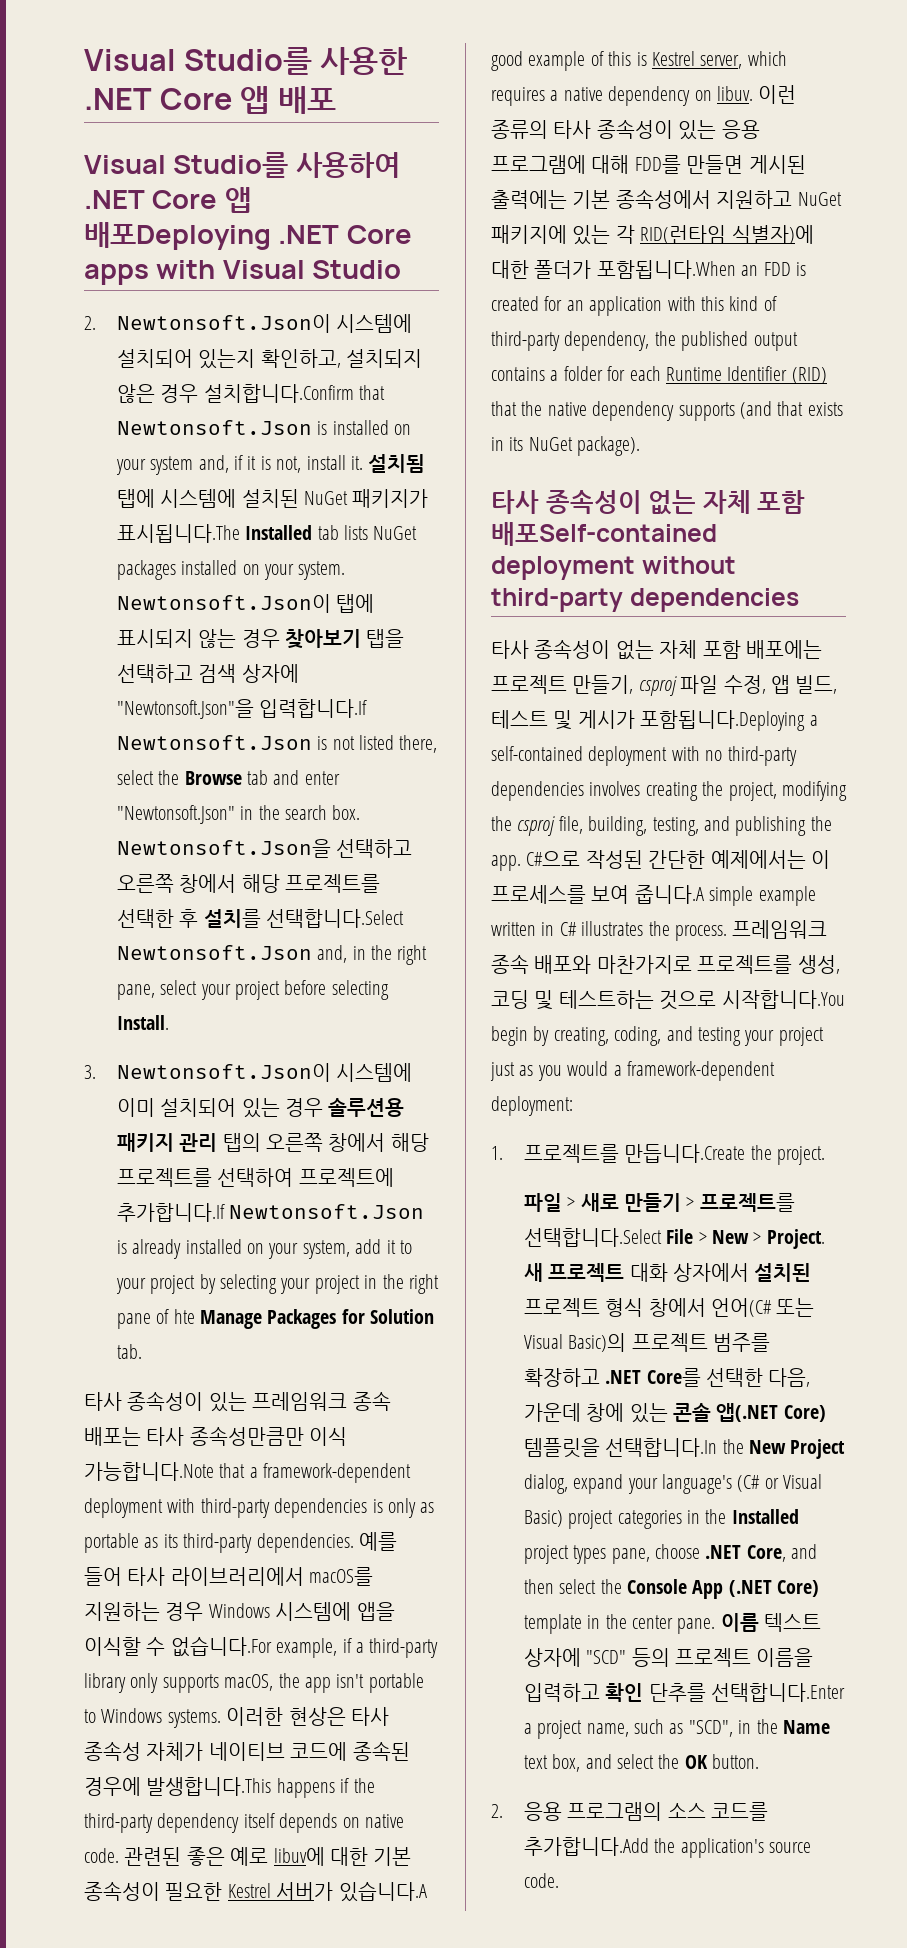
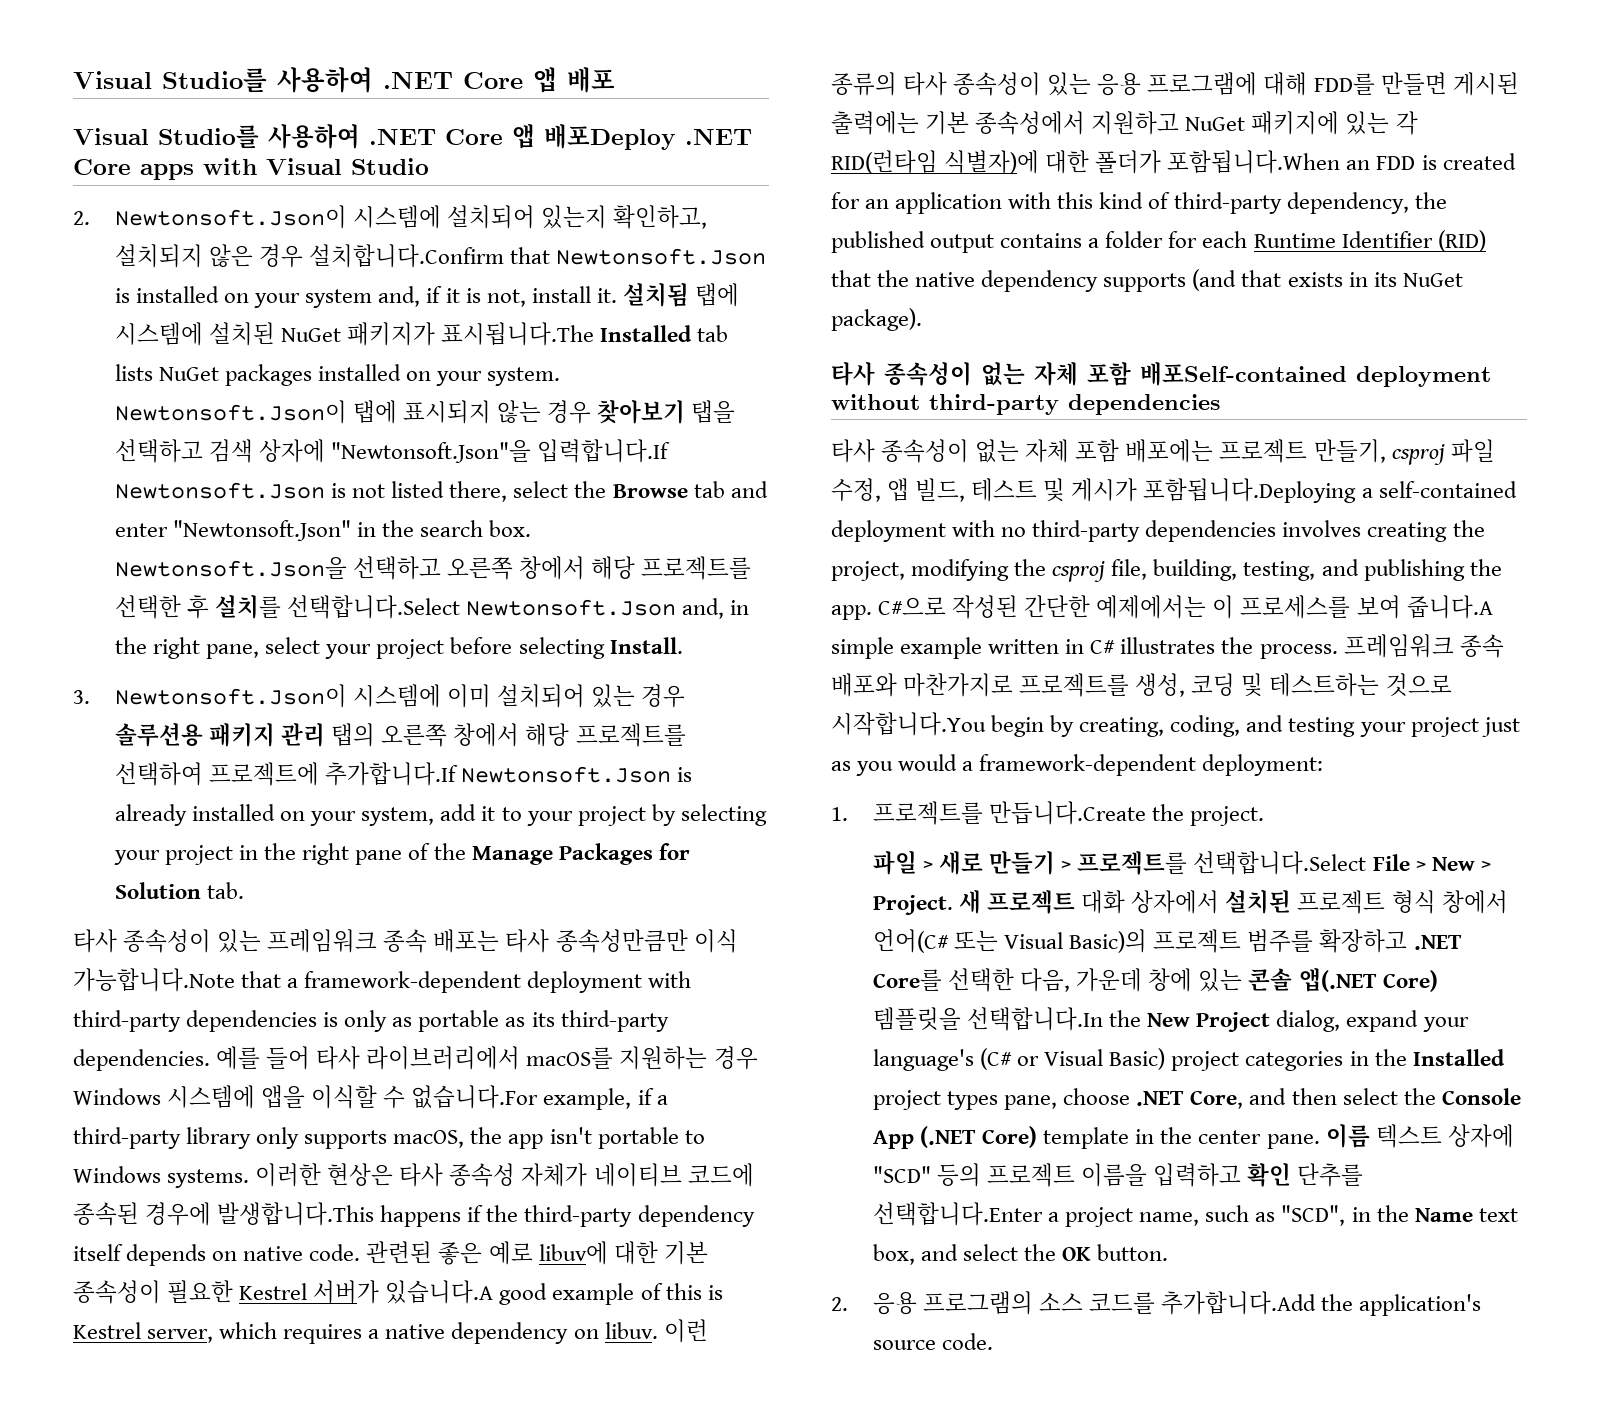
- Visual Studio를 사용한 .NET Core 앱 배포
+ Visual Studio를 사용하여 .NET Core 앱 배포
- Visual Studio를 사용하여 .NET Core 앱 배포Deploying .NET Core apps with Visual Studio
+ Visual Studio를 사용하여 .NET Core 앱 배포Deploy .NET Core apps with Visual Studio
- 3. Newtonsoft.Json이 시스템에 이미 설치되어 있는 경우 솔루션용 패키지 관리 탭의 오른쪽 창에서 해당 프로젝트를 선택하여 프로젝트에 추가합니다.If Newtonsoft.Json is already installed on your system, add it to your project by selecting your project in the right pane of hte Manage Packages for Solution tab.
+ 3. Newtonsoft.Json이 시스템에 이미 설치되어 있는 경우 솔루션용 패키지 관리 탭의 오른쪽 창에서 해당 프로젝트를 선택하여 프로젝트에 추가합니다.If Newtonsoft.Json is already installed on your system, add it to your project by selecting your project in the right pane of the Manage Packages for Solution tab.

